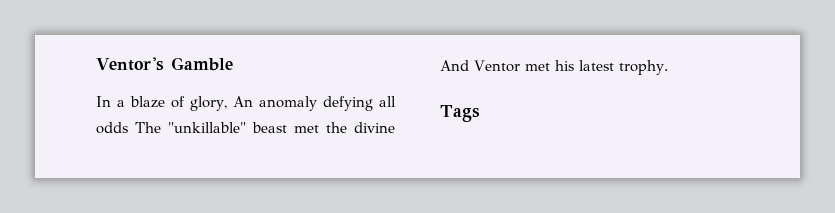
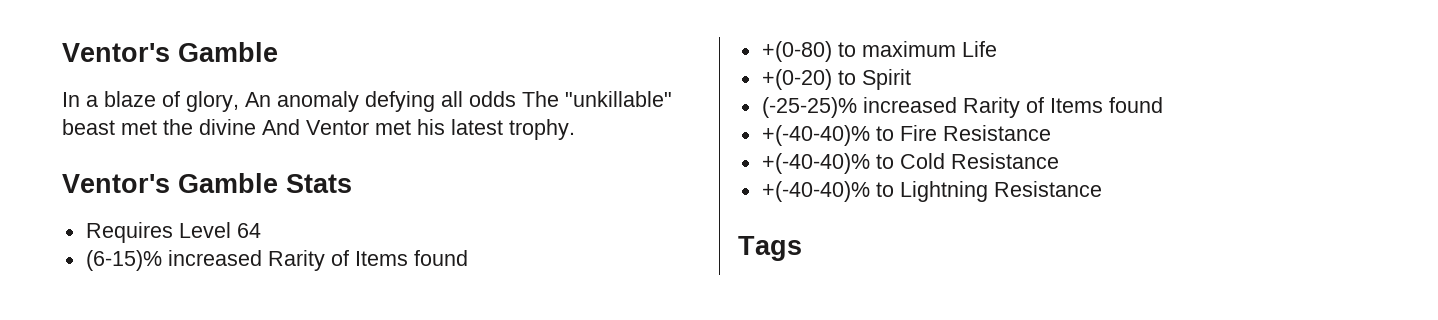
+ Ventor's Gamble Stats
+ Requires Level 64
+ (6-15)% increased Rarity of Items found
+ +(0-80) to maximum Life
+ +(0-20) to Spirit
+ (-25-25)% increased Rarity of Items found
+ +(-40-40)% to Fire Resistance
+ +(-40-40)% to Cold Resistance
+ +(-40-40)% to Lightning Resistance

